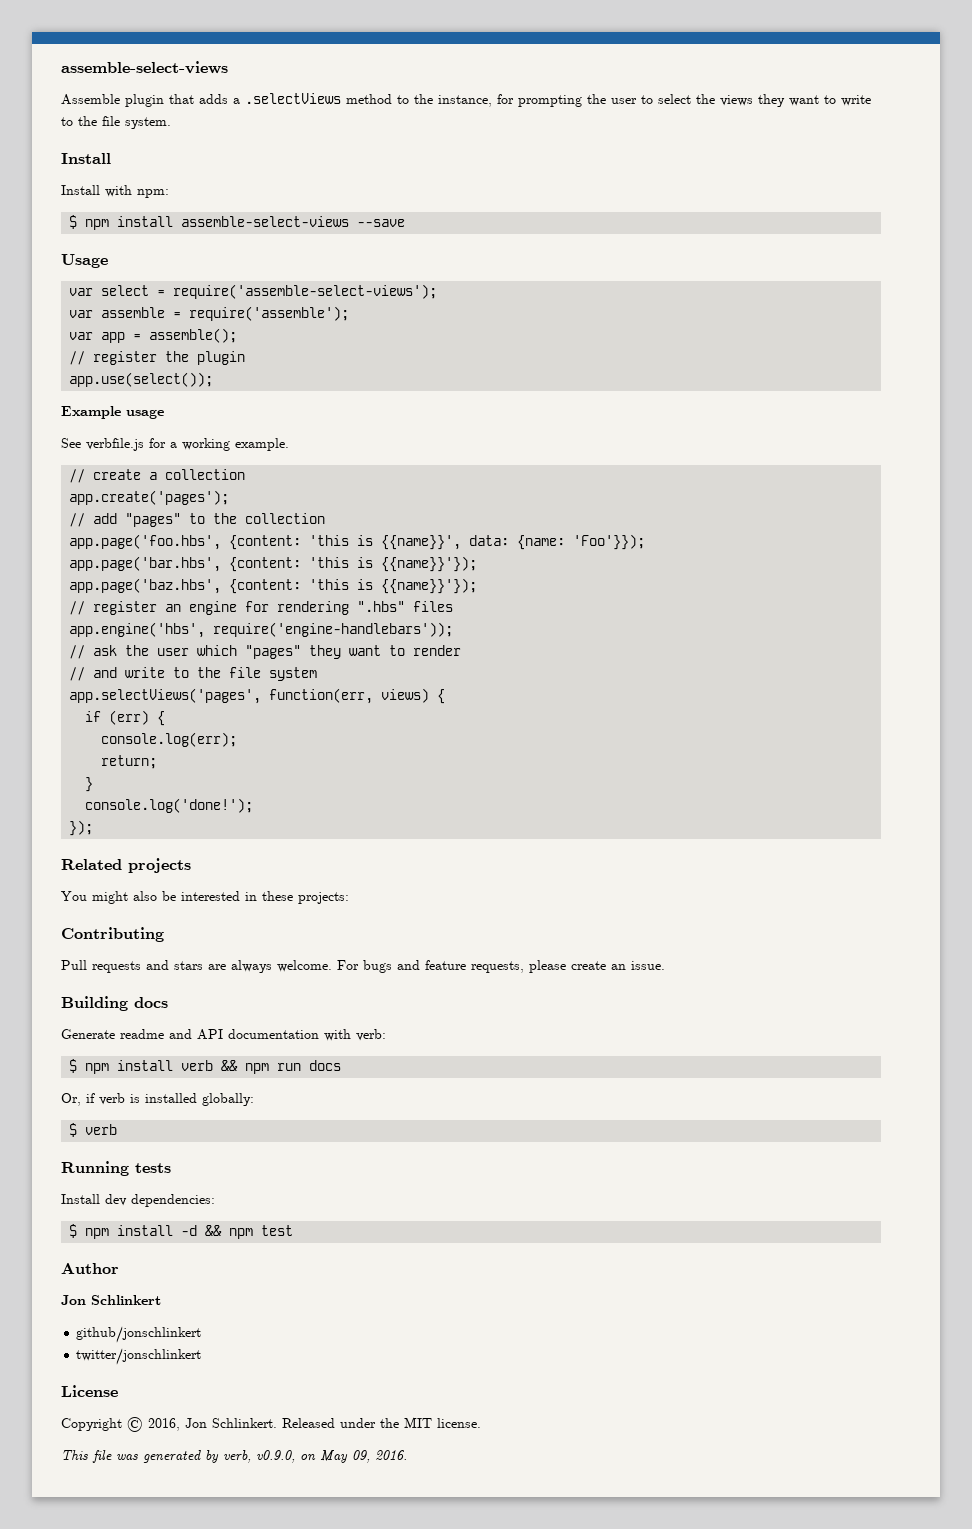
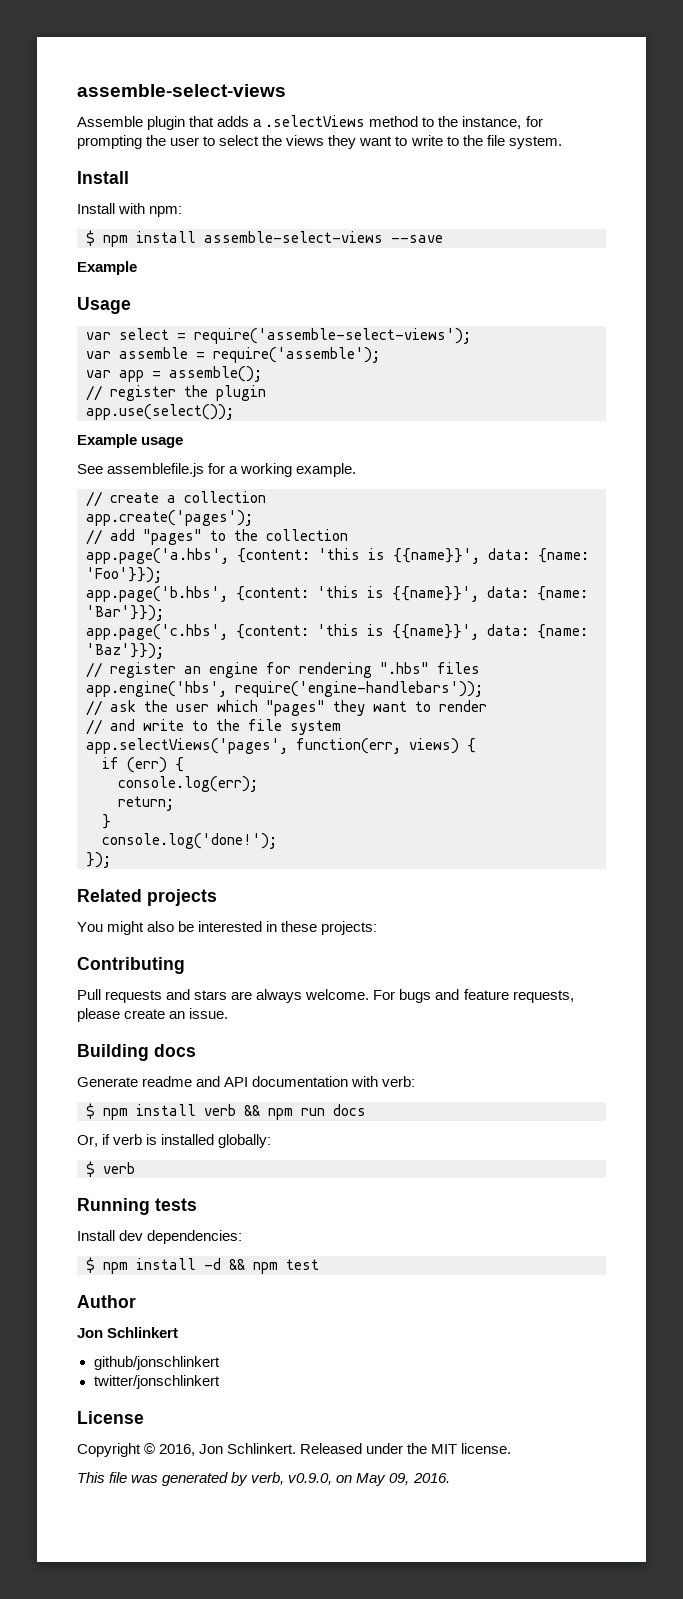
  $ npm install assemble-select-views --save
+ Example
- See verbfile.js for a working example.
+ See assemblefile.js for a working example.
- app.page('foo.hbs', {content: 'this is {{name}}', data: {name: 'Foo'}});
+ app.page('a.hbs', {content: 'this is {{name}}', data: {name: 'Foo'}});
- app.page('bar.hbs', {content: 'this is {{name}}'});
- app.page('baz.hbs', {content: 'this is {{name}}'});
+ app.page('b.hbs', {content: 'this is {{name}}', data: {name: 'Bar'}});
+ app.page('c.hbs', {content: 'this is {{name}}', data: {name: 'Baz'}});

